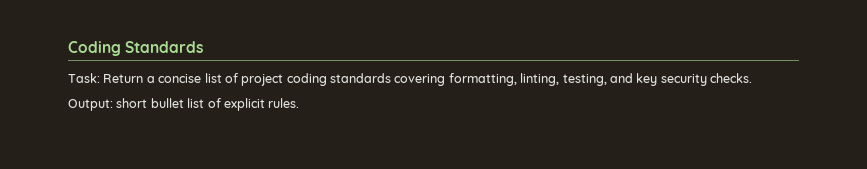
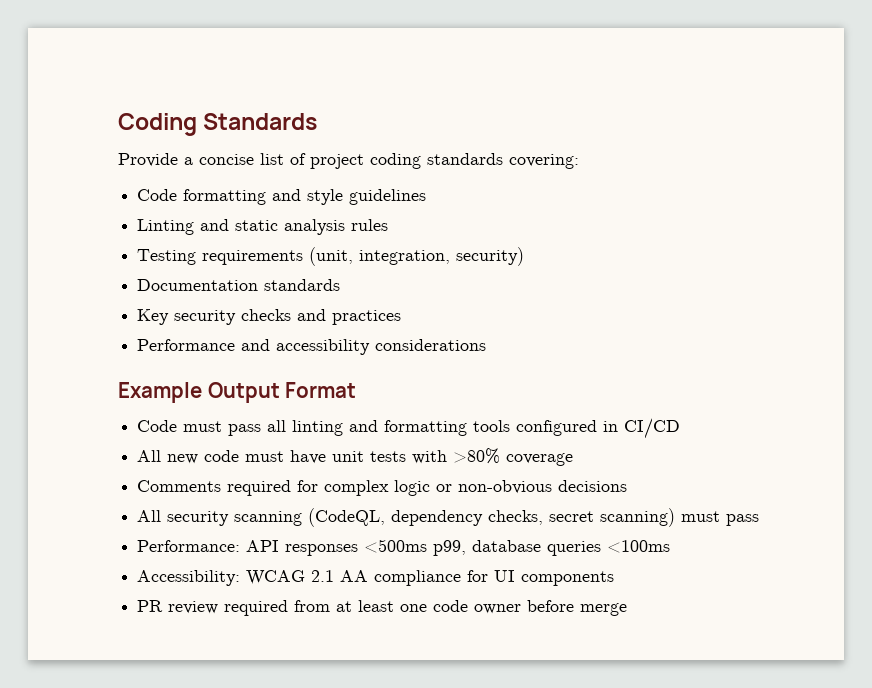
- Task: Return a concise list of project coding standards covering formatting, linting, testing, and key security checks.
- Output: short bullet list of explicit rules.
+ Provide a concise list of project coding standards covering:
+ Code formatting and style guidelines
+ Linting and static analysis rules
+ Testing requirements (unit, integration, security)
+ Documentation standards
+ Key security checks and practices
+ Performance and accessibility considerations
+ Example Output Format
+ Code must pass all linting and formatting tools configured in CI/CD
+ All new code must have unit tests with >80% coverage
+ Comments required for complex logic or non-obvious decisions
+ All security scanning (CodeQL, dependency checks, secret scanning) must pass
+ Performance: API responses <500ms p99, database queries <100ms
+ Accessibility: WCAG 2.1 AA compliance for UI components
+ PR review required from at least one code owner before merge

